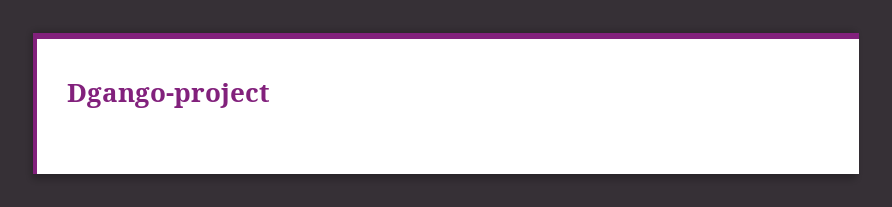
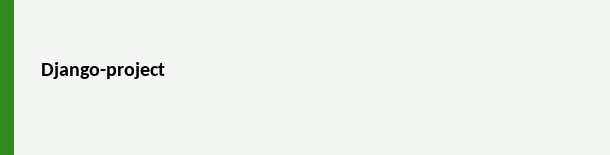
- Dgango-project
+ Django-project

